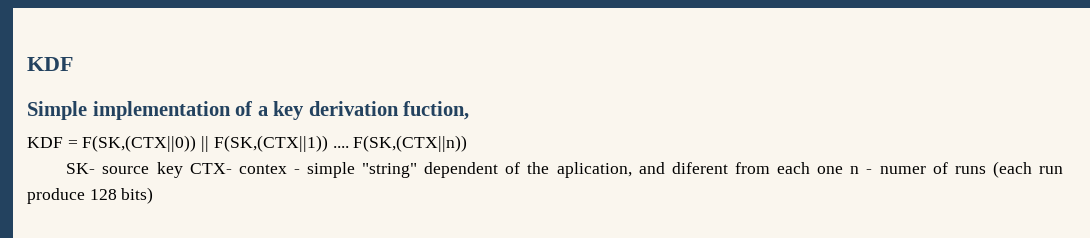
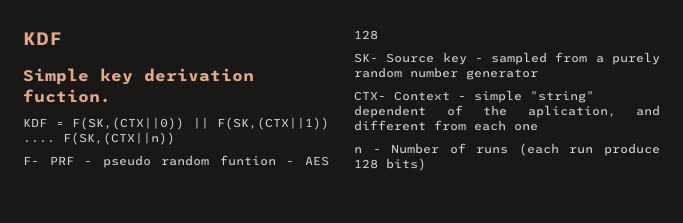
- Simple implementation of a key derivation fuction,
+ Simple key derivation fuction.
- SK- source key CTX- contex - simple "string" dependent of the aplication, and diferent from each one n - numer of runs (each run produce 128 bits)
+ F- PRF - pseudo random funtion - AES 128
+ SK- Source key - sampled from a purely random number generator
+ CTX- Context - simple "string" dependent of the aplication, and different from each one
+ n - Number of runs (each run produce 128 bits)

